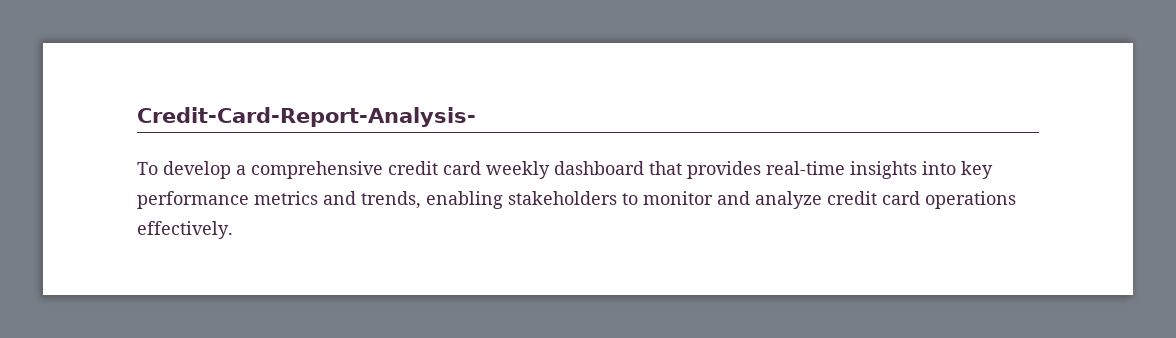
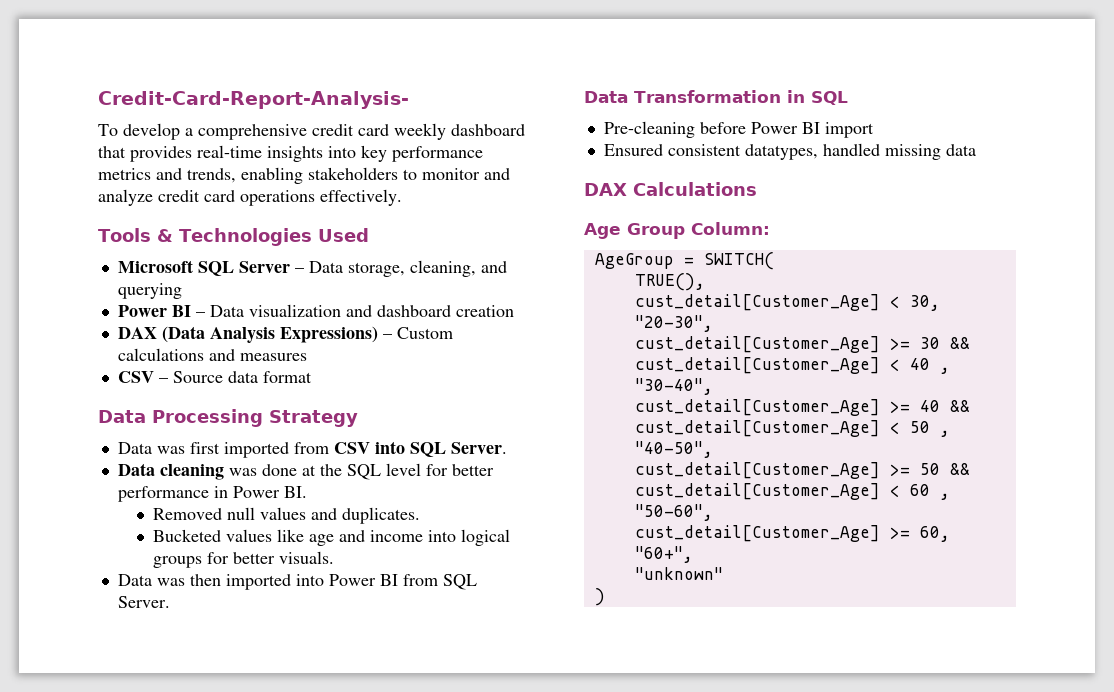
+ Tools & Technologies Used
+ Microsoft SQL Server – Data storage, cleaning, and querying
+ Power BI – Data visualization and dashboard creation
+ DAX (Data Analysis Expressions) – Custom calculations and measures
+ CSV – Source data format
+ Data Processing Strategy
+ Data was first imported from CSV into SQL Server.
+ Data cleaning was done at the SQL level for better performance in Power BI.
+ Removed null values and duplicates.
+ Bucketed values like age and income into logical groups for better visuals.
+ Data was then imported into Power BI from SQL Server.
+ Data Transformation in SQL
+ Pre-cleaning before Power BI import
+ Ensured consistent datatypes, handled missing data
+ DAX Calculations
+ Age Group Column:
+ AgeGroup = SWITCH(
+ TRUE(),
+ cust_detail[Customer_Age] < 30, "20-30",
+ cust_detail[Customer_Age] >= 30 && cust_detail[Customer_Age] < 40 , "30-40",
+ cust_detail[Customer_Age] >= 40 && cust_detail[Customer_Age] < 50 , "40-50",
+ cust_detail[Customer_Age] >= 50 && cust_detail[Customer_Age] < 60 , "50-60",
+ cust_detail[Customer_Age] >= 60, "60+",
+ "unknown"
+ )

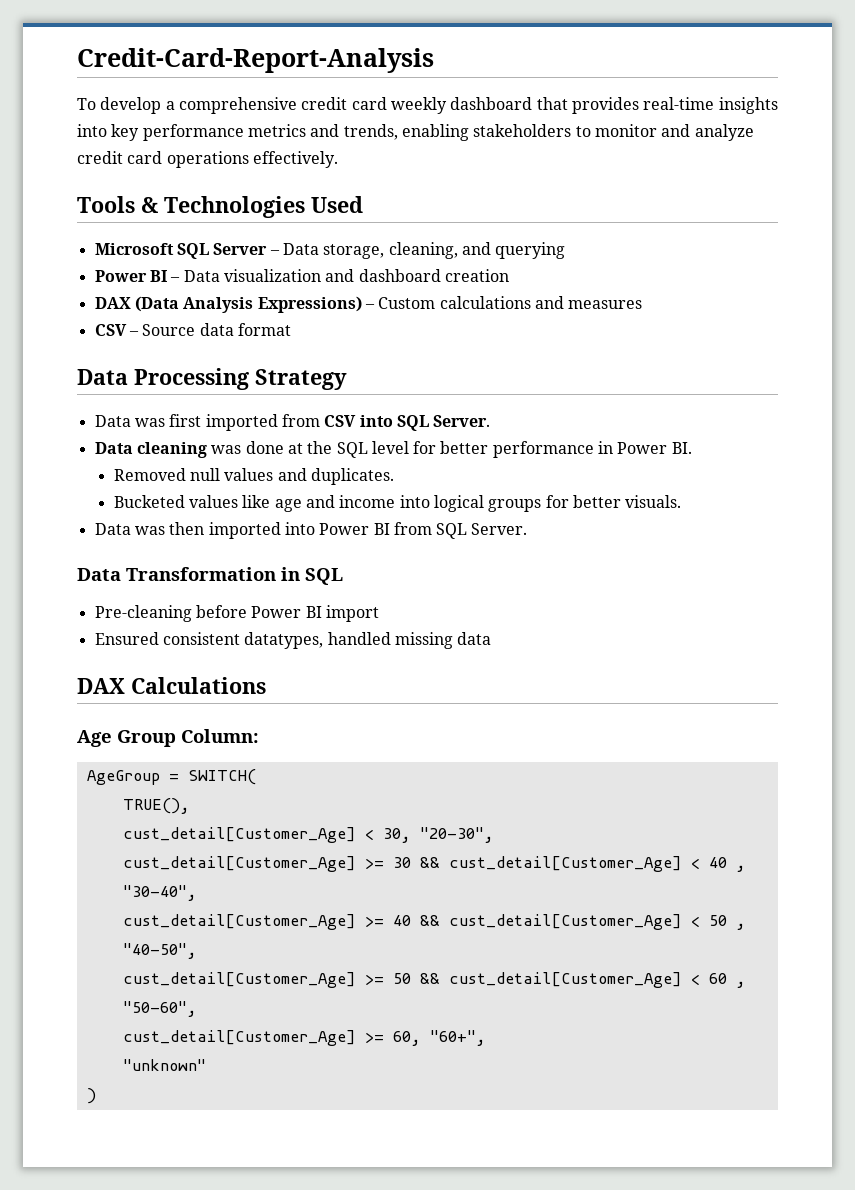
- Credit-Card-Report-Analysis-
+ Credit-Card-Report-Analysis

